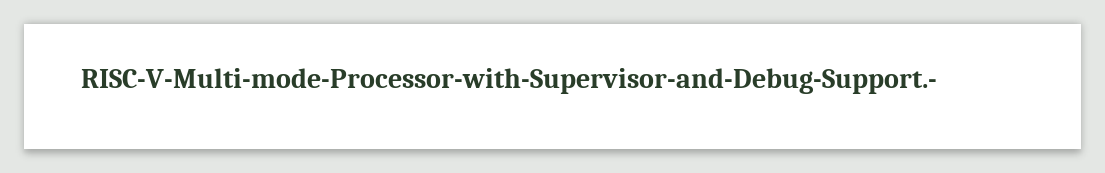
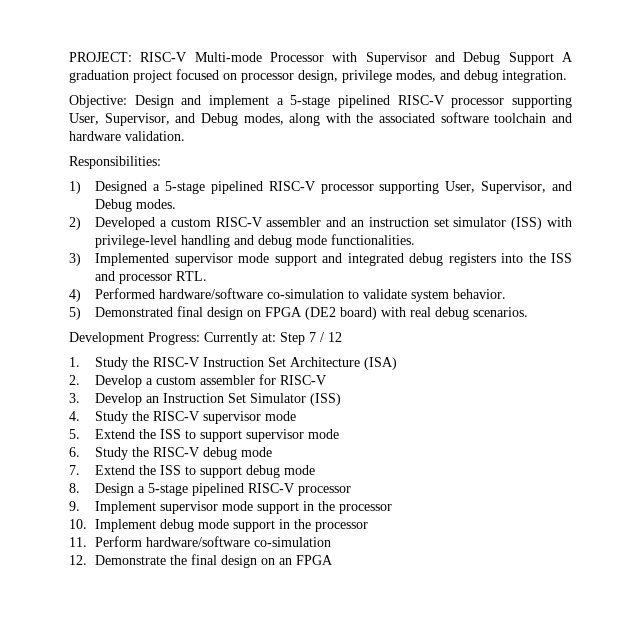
- RISC-V-Multi-mode-Processor-with-Supervisor-and-Debug-Support.-
+ PROJECT: RISC-V Multi-mode Processor with Supervisor and Debug Support A graduation project focused on processor design, privilege modes, and debug integration.
+ Objective: Design and implement a 5-stage pipelined RISC-V processor supporting User, Supervisor, and Debug modes, along with the associated software toolchain and hardware validation.
+ Responsibilities:
+ 1) Designed a 5-stage pipelined RISC-V processor supporting User, Supervisor, and Debug modes.
+ 2) Developed a custom RISC-V assembler and an instruction set simulator (ISS) with privilege-level handling and debug mode functionalities.
+ 3) Implemented supervisor mode support and integrated debug registers into the ISS and processor RTL.
+ 4) Performed hardware/software co-simulation to validate system behavior.
+ 5) Demonstrated final design on FPGA (DE2 board) with real debug scenarios.
+ Development Progress: Currently at: Step 7 / 12
+ 1. Study the RISC-V Instruction Set Architecture (ISA)
+ 2. Develop a custom assembler for RISC-V
+ 3. Develop an Instruction Set Simulator (ISS)
+ 4. Study the RISC-V supervisor mode
+ 5. Extend the ISS to support supervisor mode
+ 6. Study the RISC-V debug mode
+ 7. Extend the ISS to support debug mode
+ 8. Design a 5-stage pipelined RISC-V processor
+ 9. Implement supervisor mode support in the processor
+ 10. Implement debug mode support in the processor
+ 11. Perform hardware/software co-simulation
+ 12. Demonstrate the final design on an FPGA

